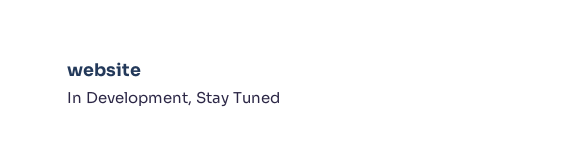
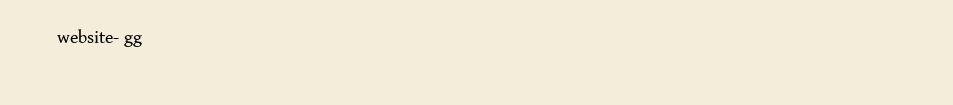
- website
- In Development, Stay Tuned
+ website- gg

